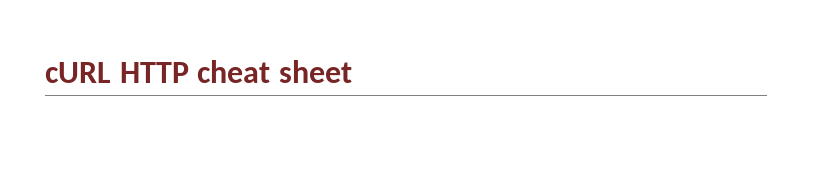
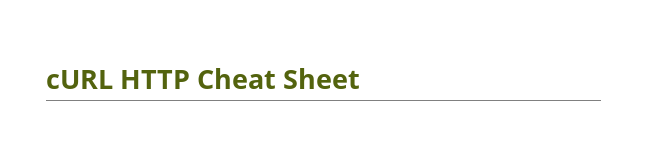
- cURL HTTP cheat sheet
+ cURL HTTP Cheat Sheet

